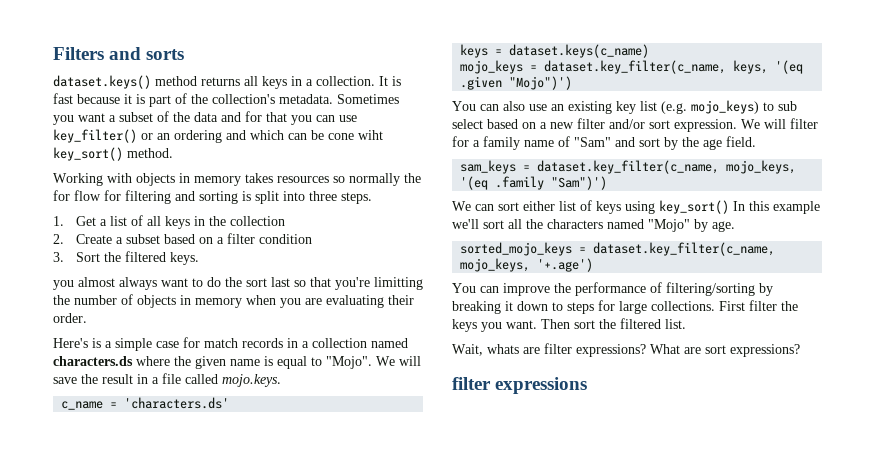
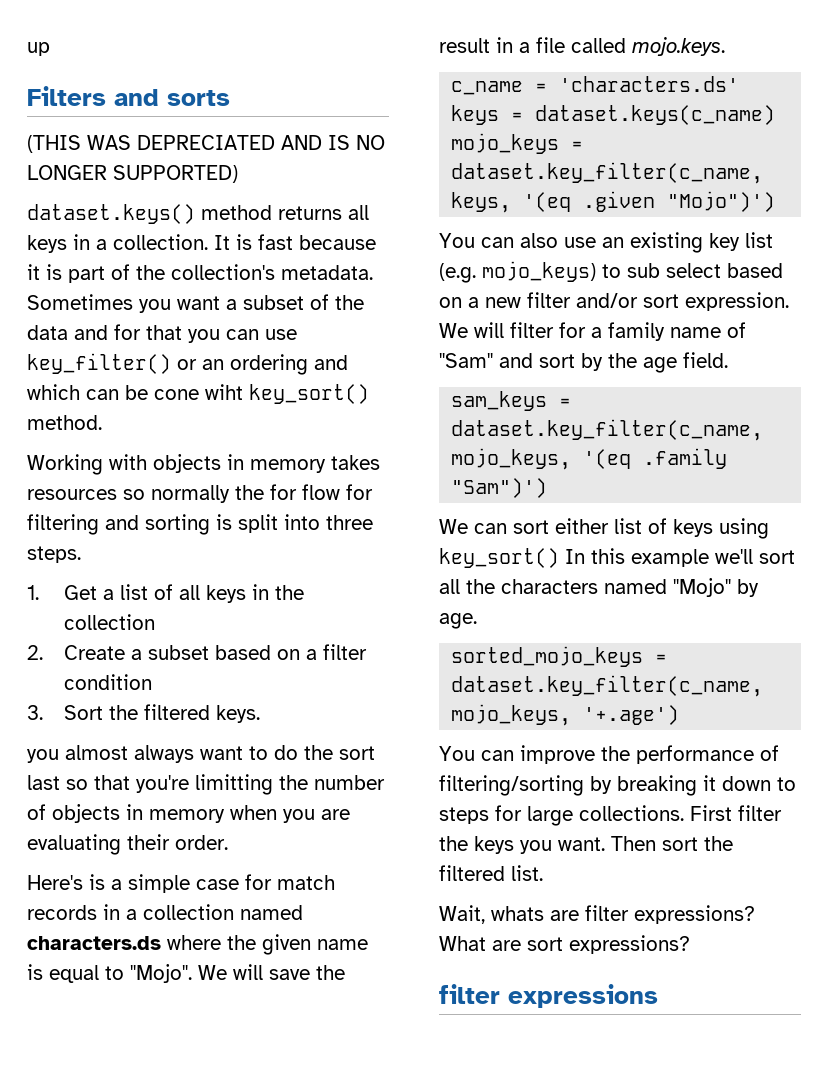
+ up
+ (THIS WAS DEPRECIATED AND IS NO LONGER SUPPORTED)

